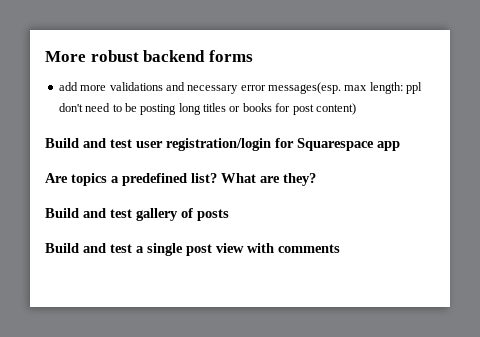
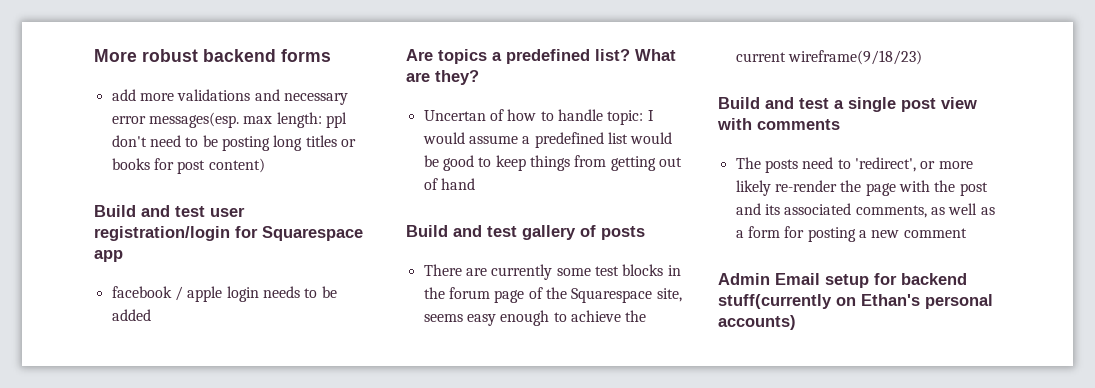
+ facebook / apple login needs to be added
+ Uncertan of how to handle topic: I would assume a predefined list would be good to keep things from getting out of hand
+ There are currently some test blocks in the forum page of the Squarespace site, seems easy enough to achieve the current wireframe(9/18/23)
+ The posts need to 'redirect', or more likely re-render the page with the post and its associated comments, as well as a form for posting a new comment
+ Admin Email setup for backend stuff(currently on Ethan's personal accounts)

